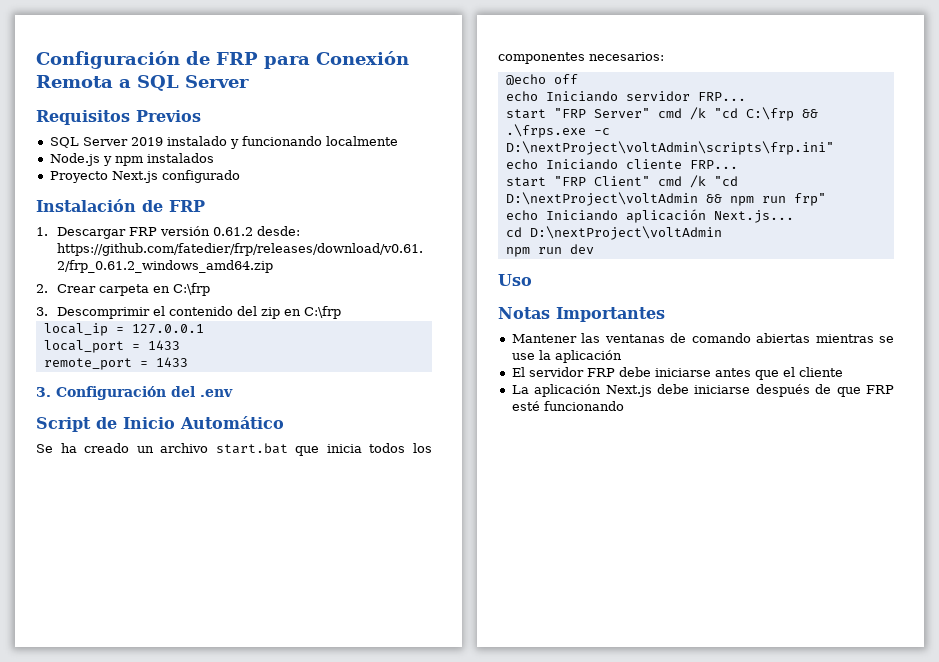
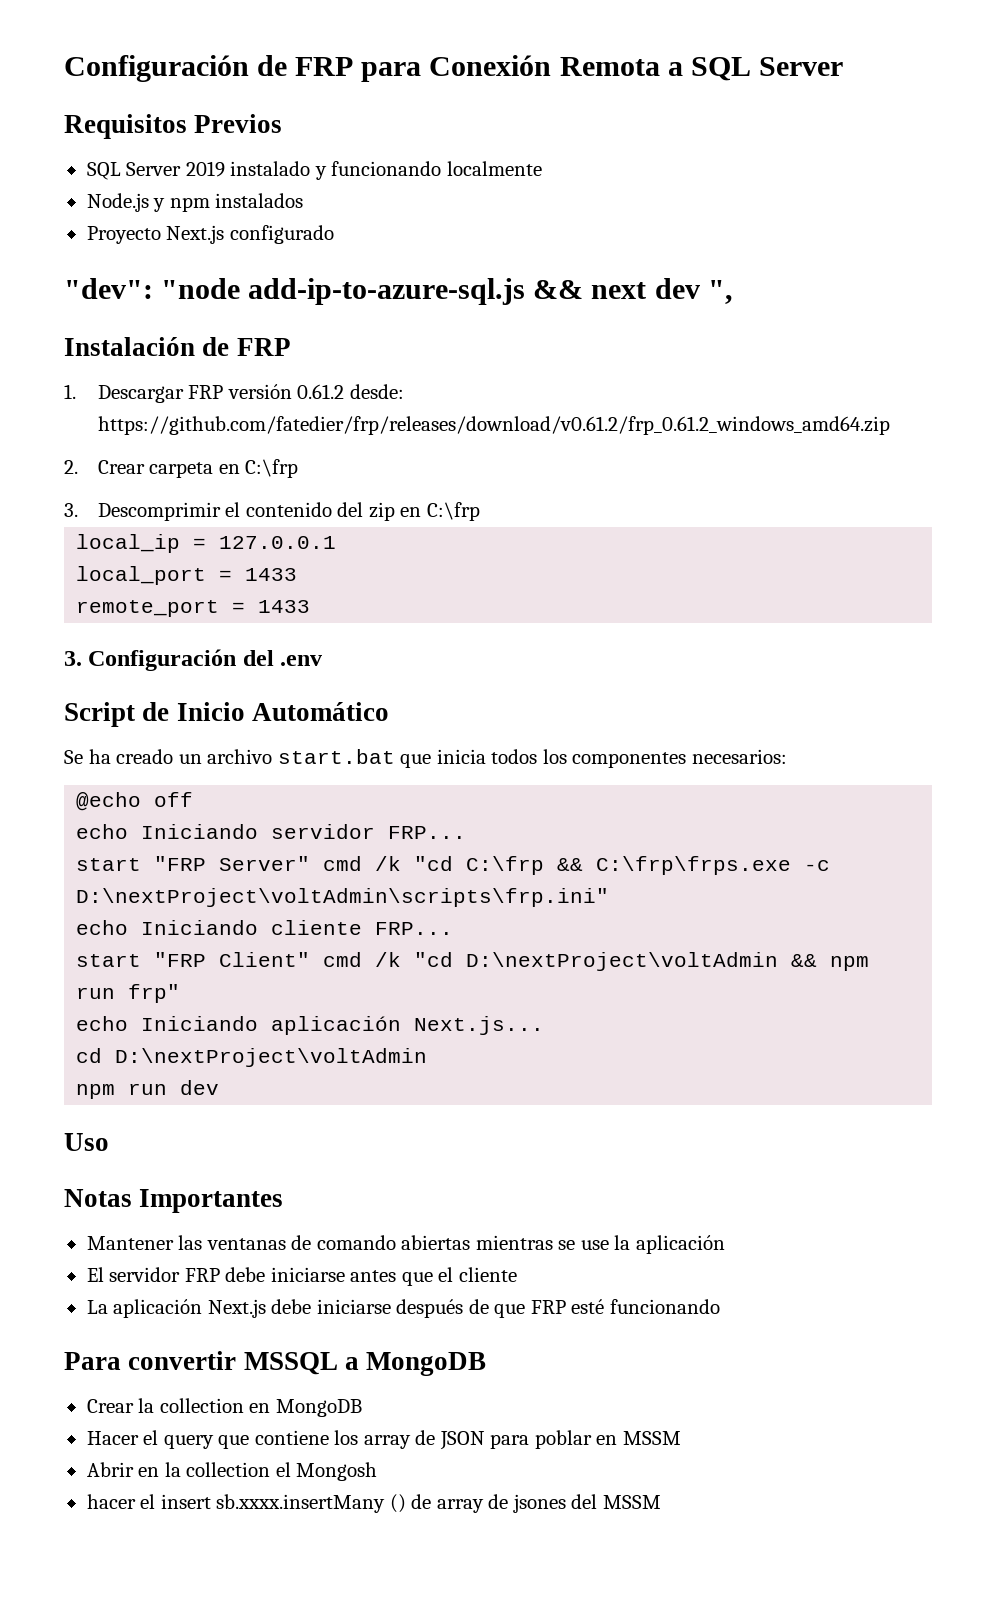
+ "dev": "node add-ip-to-azure-sql.js && next dev ",
- start "FRP Server" cmd /k "cd C:\frp && .\frps.exe -c D:\nextProject\voltAdmin\scripts\frp.ini"
+ start "FRP Server" cmd /k "cd C:\frp && C:\frp\frps.exe -c D:\nextProject\voltAdmin\scripts\frp.ini"
+ Para convertir MSSQL a MongoDB
+ Crear la collection en MongoDB
+ Hacer el query que contiene los array de JSON para poblar en MSSM
+ Abrir en la collection el Mongosh
+ hacer el insert sb.xxxx.insertMany () de array de jsones del MSSM

